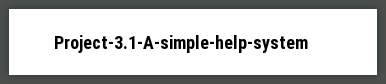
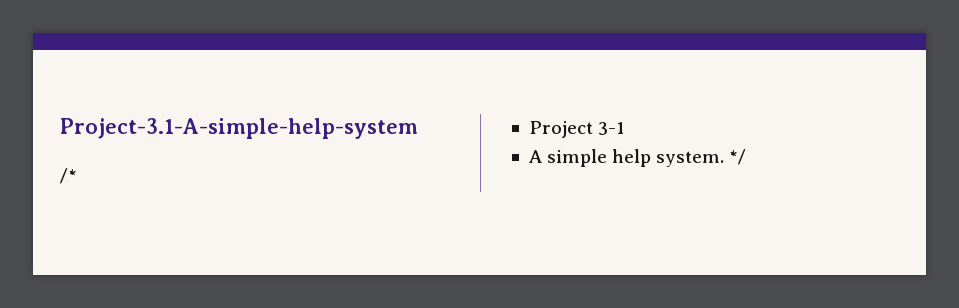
+ /*
+ Project 3-1
+ A simple help system. */

